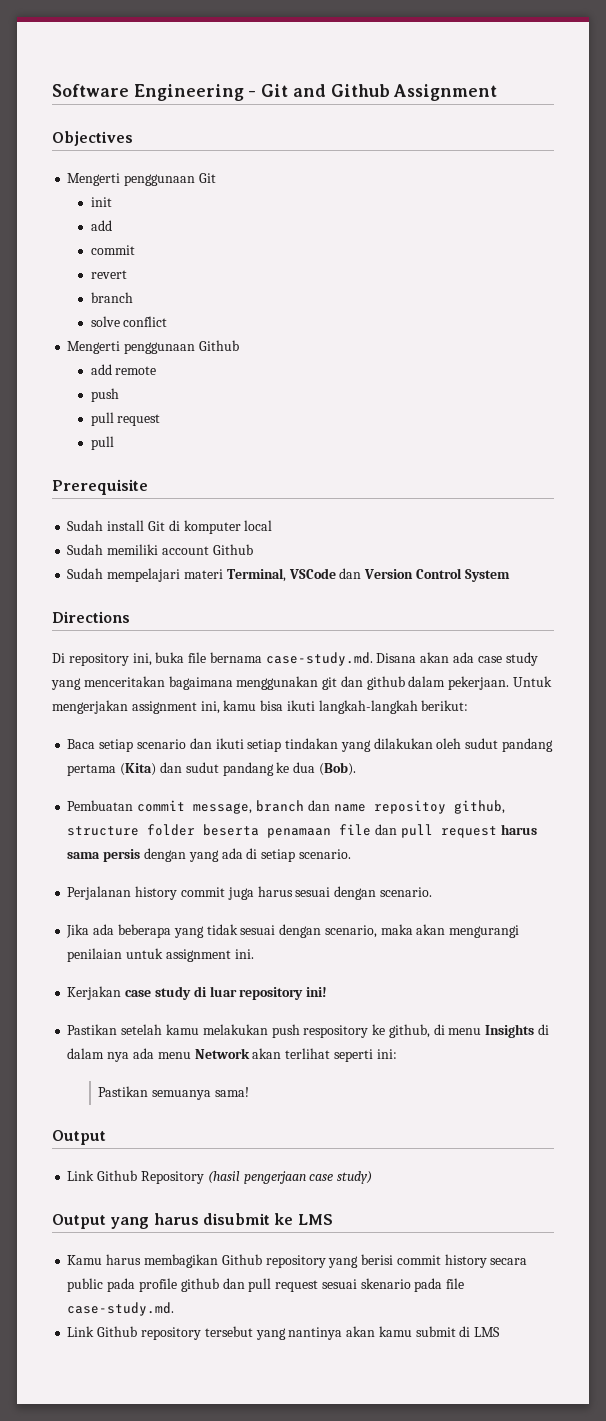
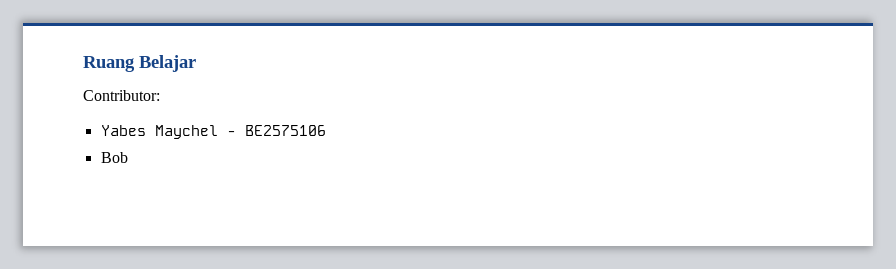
- Software Engineering - Git and Github Assignment
- Objectives
- Mengerti penggunaan Git
- init
- add
- commit
- revert
- branch
- solve conflict
- Mengerti penggunaan Github
- add remote
- push
- pull request
- pull
- Prerequisite
- Sudah install Git di komputer local
- Sudah memiliki account Github
- Sudah mempelajari materi Terminal, VSCode dan Version Control System
- Directions
- Di repository ini, buka file bernama case-study.md. Disana akan ada case study yang menceritakan bagaimana menggunakan git dan github dalam pekerjaan. Untuk mengerjakan assignment ini, kamu bisa ikuti langkah-langkah berikut:
- Baca setiap scenario dan ikuti setiap tindakan yang dilakukan oleh sudut pandang pertama (Kita) dan sudut pandang ke dua (Bob).
- Pembuatan commit message, branch dan name repositoy github, structure folder beserta penamaan file dan pull request harus sama persis dengan yang ada di setiap scenario.
- Perjalanan history commit juga harus sesuai dengan scenario.
- Jika ada beberapa yang tidak sesuai dengan scenario, maka akan mengurangi penilaian untuk assignment ini.
- Kerjakan case study di luar repository ini!
- Pastikan setelah kamu melakukan push respository ke github, di menu Insights di dalam nya ada menu Network akan terlihat seperti ini:
- Pastikan semuanya sama!
- Output
- Link Github Repository (hasil pengerjaan case study)
- Output yang harus disubmit ke LMS
- Kamu harus membagikan Github repository yang berisi commit history secara public pada profile github dan pull request sesuai skenario pada file case-study.md.
- Link Github repository tersebut yang nantinya akan kamu submit di LMS
+ Ruang Belajar
+ Contributor:
+ Yabes Maychel - BE2575106
+ Bob

